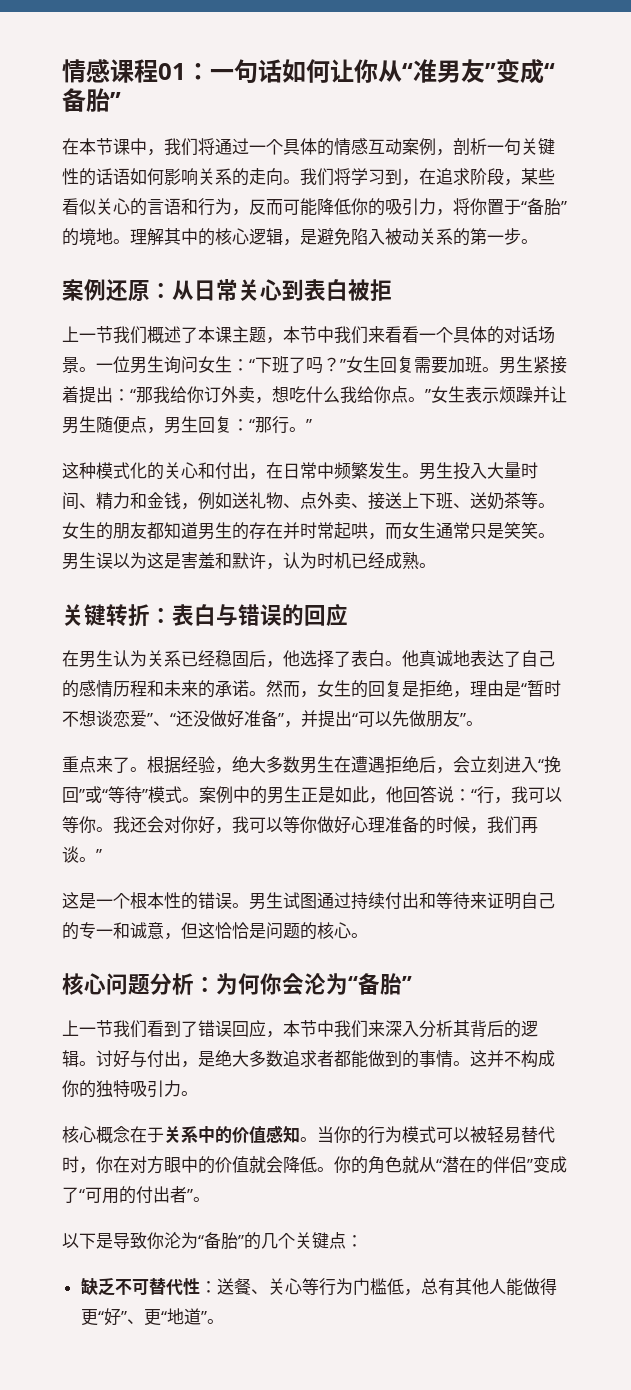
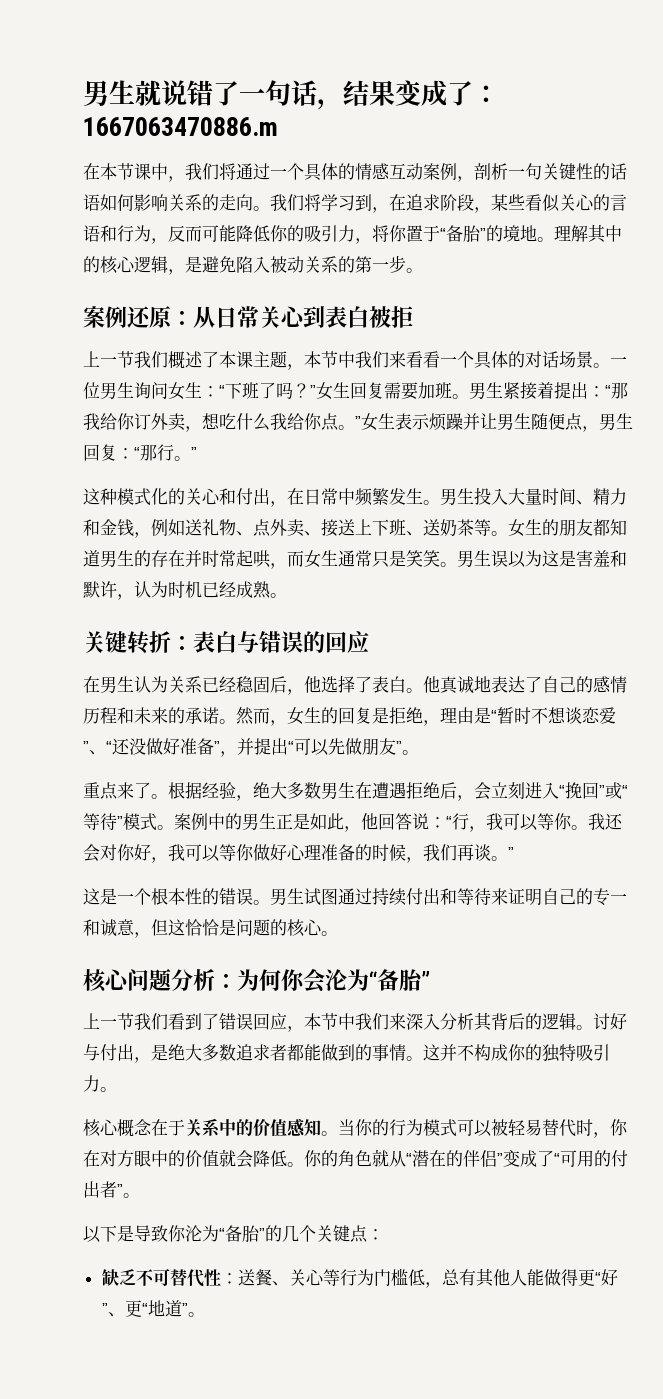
- 情感课程01：一句话如何让你从“准男友”变成“备胎”
+ 男生就说错了一句话，结果变成了：1667063470886.m

